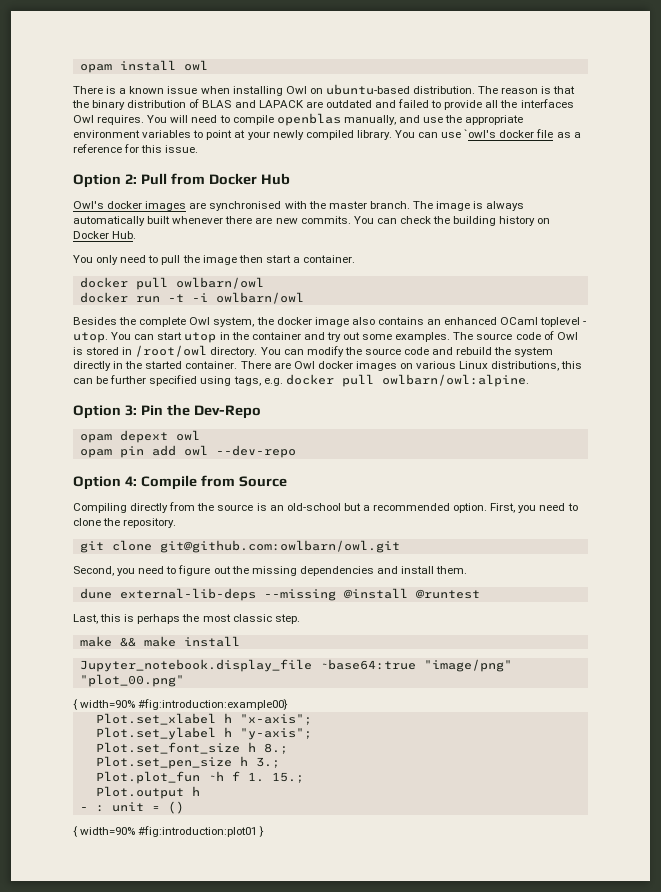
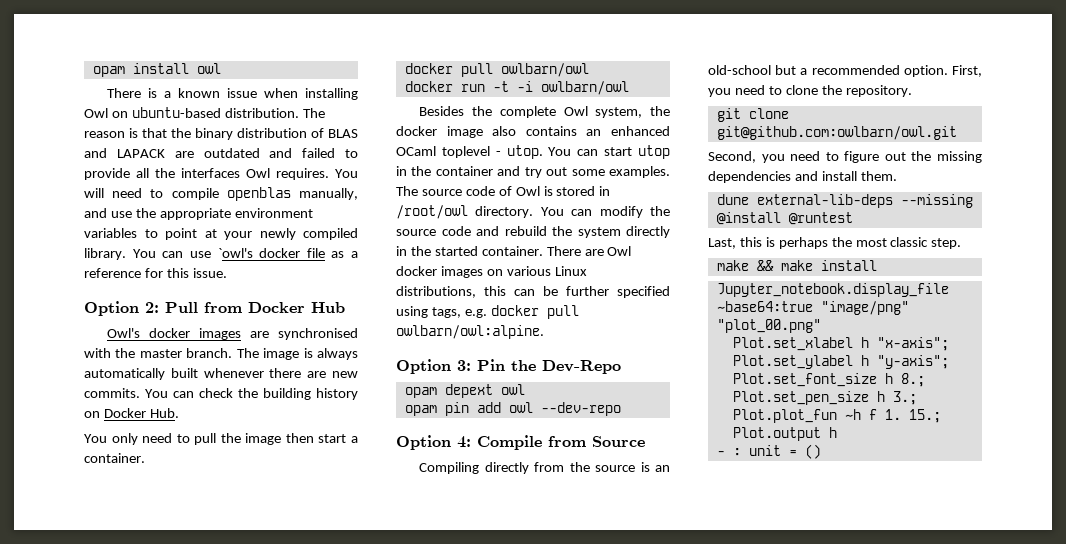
- { width=90% #fig:introduction:example00}
- { width=90% #fig:introduction:plot01 }

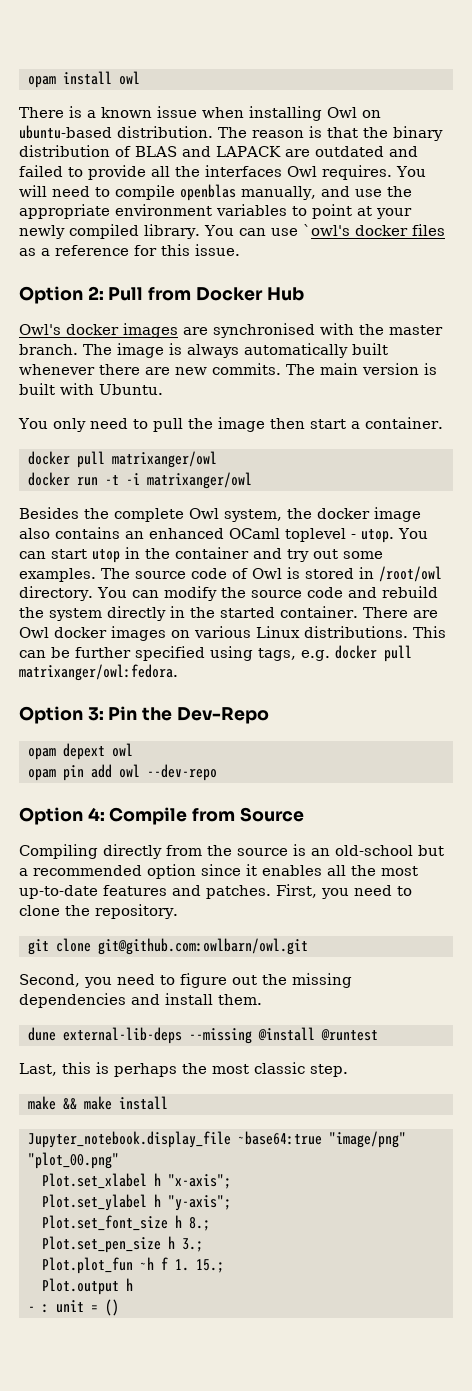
- You can use `owl's docker file as a reference for this issue.
+ You can use `owl's docker files as a reference for this issue.
- You can check the building history on Docker Hub.
+ The main version is built with Ubuntu.
- docker pull owlbarn/owl
+ docker pull matrixanger/owl
- docker run -t -i owlbarn/owl
+ docker run -t -i matrixanger/owl
- There are Owl docker images on various Linux distributions, this can be further specified using tags, e.g. docker pull owlbarn/owl:alpine.
+ There are Owl docker images on various Linux distributions. This can be further specified using tags, e.g. docker pull matrixanger/owl:fedora.
- Compiling directly from the source is an old-school but a recommended option.
+ Compiling directly from the source is an old-school but a recommended option since it enables all the most up-to-date features and patches.

